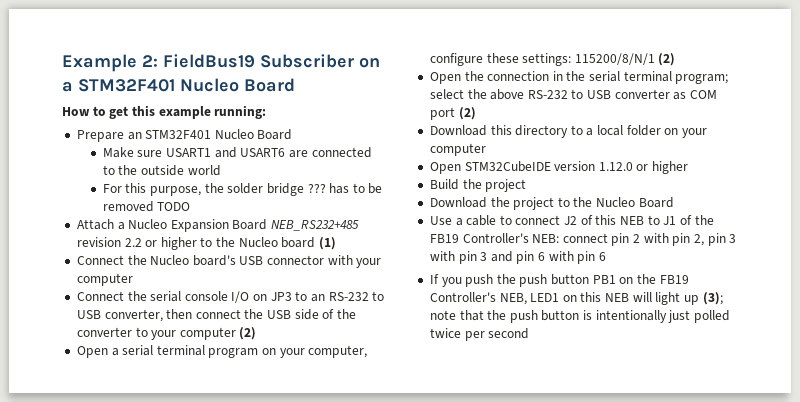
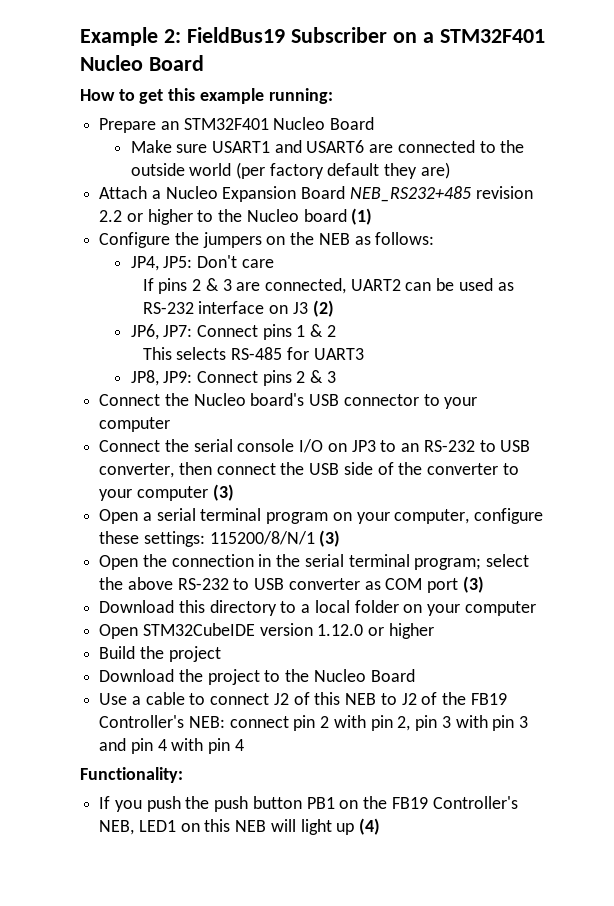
- Make sure USART1 and USART6 are connected to the outside world
- For this purpose, the solder bridge ??? has to be removed TODO
+ Make sure USART1 and USART6 are connected to the outside world (per factory default they are)
+ Configure the jumpers on the NEB as follows:
+ JP4, JP5: Don't care
+ If pins 2 & 3 are connected, UART2 can be used as RS-232 interface on J3 (2)
+ JP6, JP7: Connect pins 1 & 2
+ This selects RS-485 for UART3
+ JP8, JP9: Connect pins 2 & 3
- Connect the Nucleo board's USB connector with your computer
+ Connect the Nucleo board's USB connector to your computer
- Connect the serial console I/O on JP3 to an RS-232 to USB converter, then connect the USB side of the converter to your computer (2)
+ Connect the serial console I/O on JP3 to an RS-232 to USB converter, then connect the USB side of the converter to your computer (3)
- Open a serial terminal program on your computer, configure these settings: 115200/8/N/1 (2)
+ Open a serial terminal program on your computer, configure these settings: 115200/8/N/1 (3)
- Open the connection in the serial terminal program; select the above RS-232 to USB converter as COM port (2)
+ Open the connection in the serial terminal program; select the above RS-232 to USB converter as COM port (3)
- Use a cable to connect J2 of this NEB to J1 of the FB19 Controller's NEB: connect pin 2 with pin 2, pin 3 with pin 3 and pin 6 with pin 6
+ Use a cable to connect J2 of this NEB to J2 of the FB19 Controller's NEB: connect pin 2 with pin 2, pin 3 with pin 3 and pin 4 with pin 4
+ Functionality:
- If you push the push button PB1 on the FB19 Controller's NEB, LED1 on this NEB will light up (3); note that the push button is intentionally just polled twice per second
+ If you push the push button PB1 on the FB19 Controller's NEB, LED1 on this NEB will light up (4)

